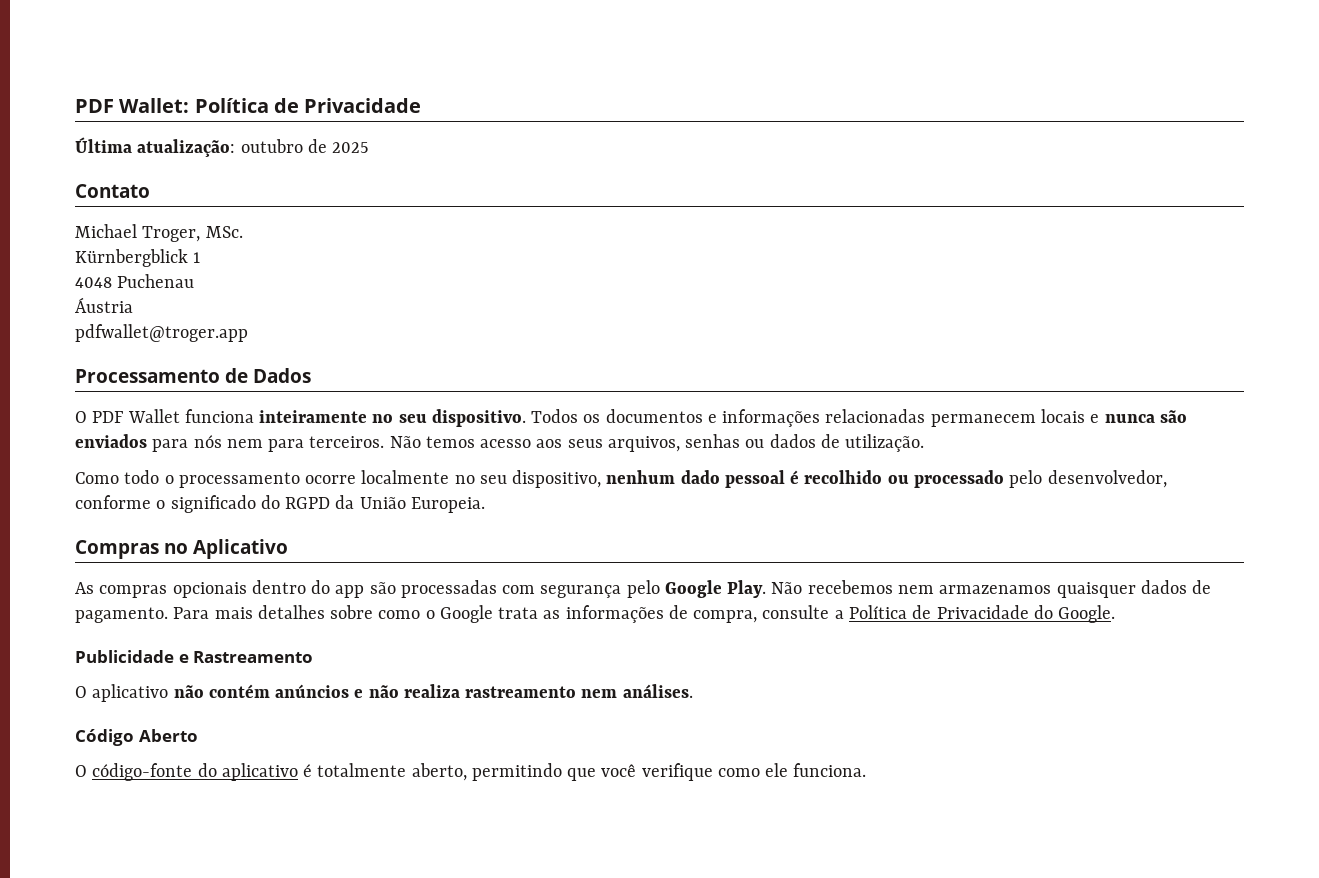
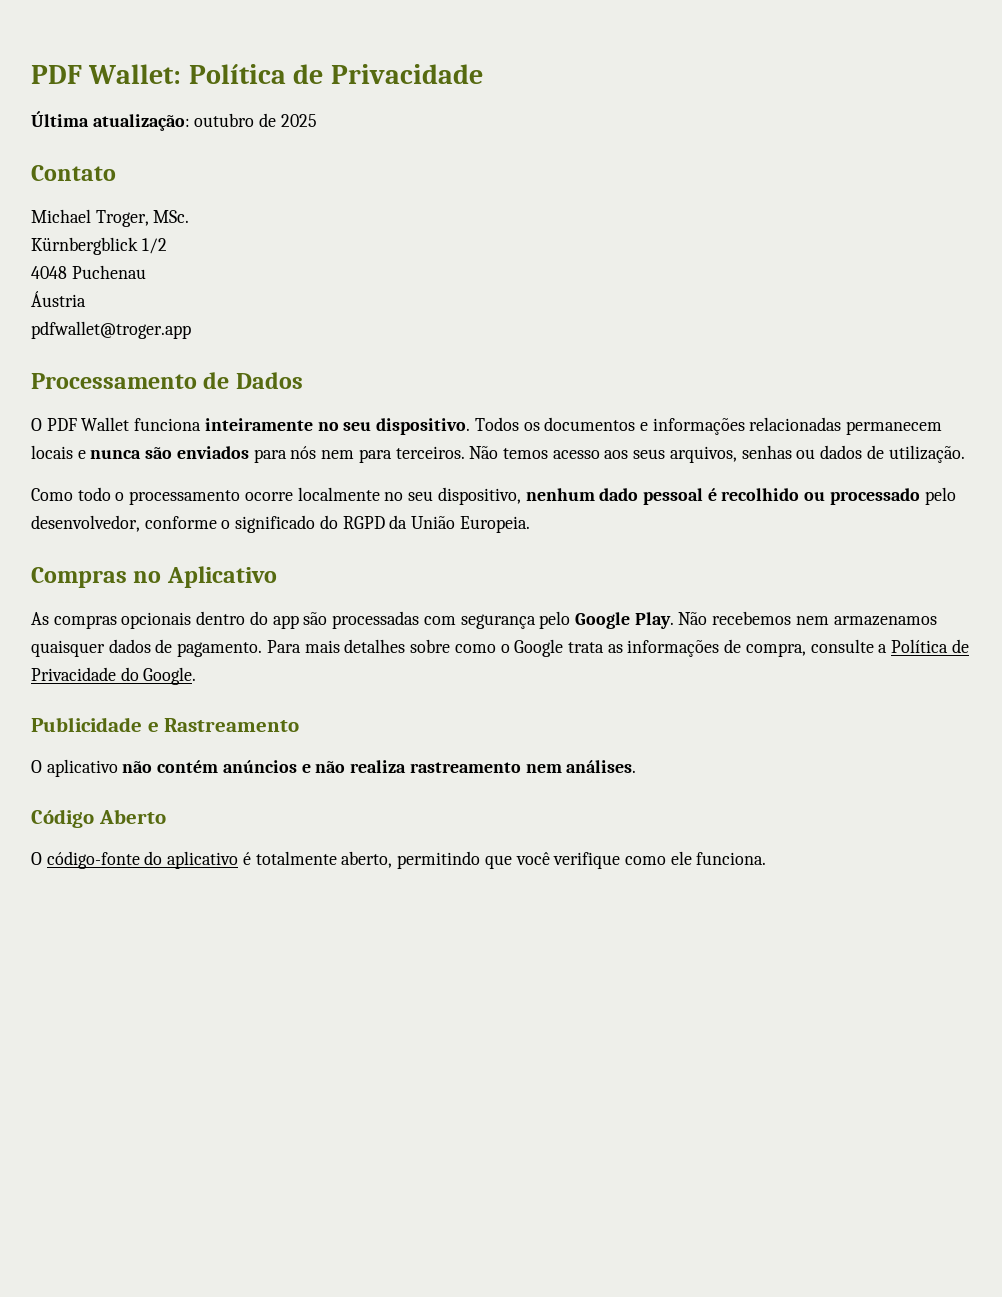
- Kürnbergblick 1
+ Kürnbergblick 1/2

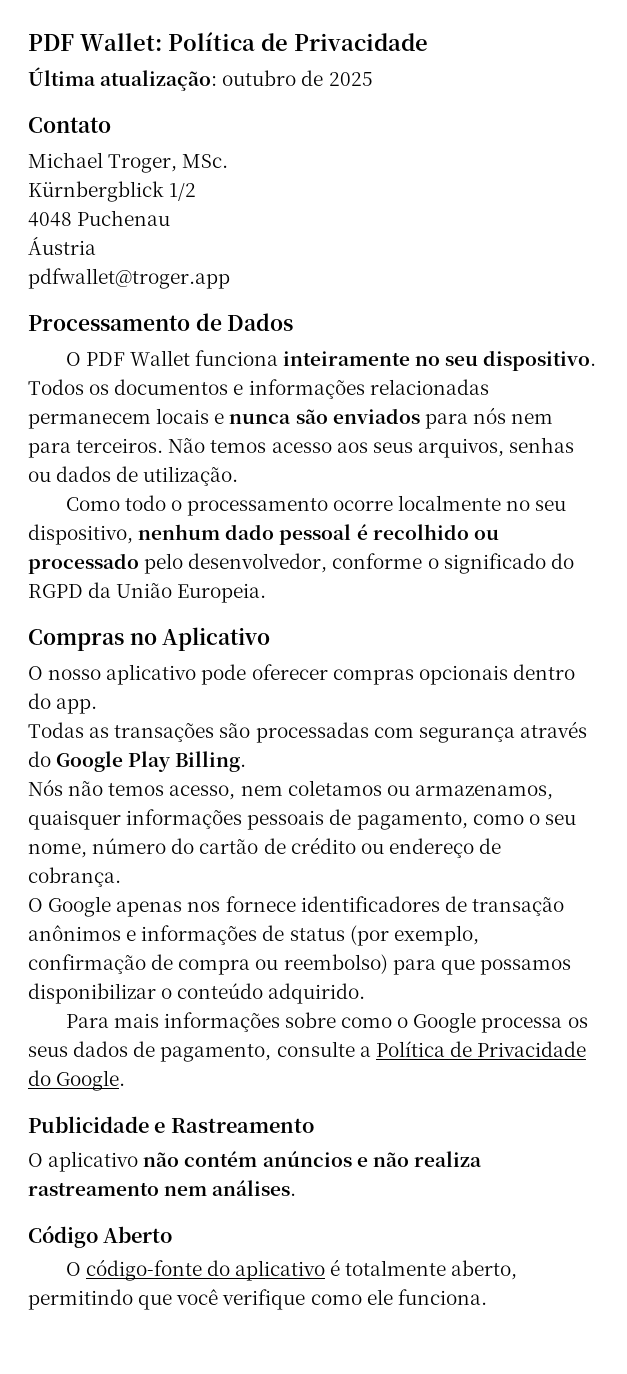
- As compras opcionais dentro do app são processadas com segurança pelo Google Play. Não recebemos nem armazenamos quaisquer dados de pagamento. Para mais detalhes sobre como o Google trata as informações de compra, consulte a Política de Privacidade do Google.
+ O nosso aplicativo pode oferecer compras opcionais dentro do app.
+ Todas as transações são processadas com segurança através do Google Play Billing.
+ Nós não temos acesso, nem coletamos ou armazenamos, quaisquer informações pessoais de pagamento, como o seu nome, número do cartão de crédito ou endereço de cobrança.
+ O Google apenas nos fornece identificadores de transação anônimos e informações de status (por exemplo, confirmação de compra ou reembolso) para que possamos disponibilizar o conteúdo adquirido.
+ Para mais informações sobre como o Google processa os seus dados de pagamento, consulte a Política de Privacidade do Google.

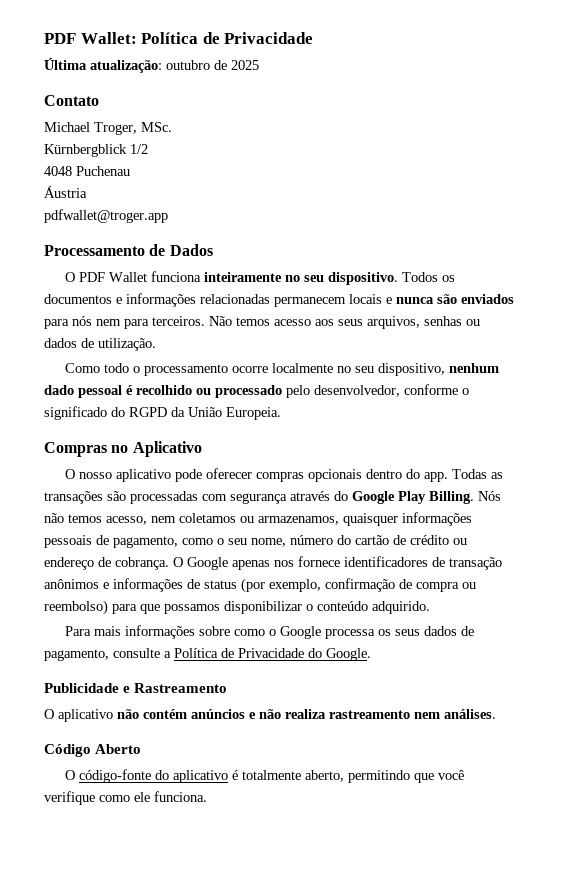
- O nosso aplicativo pode oferecer compras opcionais dentro do app.
- Todas as transações são processadas com segurança através do Google Play Billing.
- Nós não temos acesso, nem coletamos ou armazenamos, quaisquer informações pessoais de pagamento, como o seu nome, número do cartão de crédito ou endereço de cobrança.
- O Google apenas nos fornece identificadores de transação anônimos e informações de status (por exemplo, confirmação de compra ou reembolso) para que possamos disponibilizar o conteúdo adquirido.
+ O nosso aplicativo pode oferecer compras opcionais dentro do app. Todas as transações são processadas com segurança através do Google Play Billing. Nós não temos acesso, nem coletamos ou armazenamos, quaisquer informações pessoais de pagamento, como o seu nome, número do cartão de crédito ou endereço de cobrança. O Google apenas nos fornece identificadores de transação anônimos e informações de status (por exemplo, confirmação de compra ou reembolso) para que possamos disponibilizar o conteúdo adquirido.

